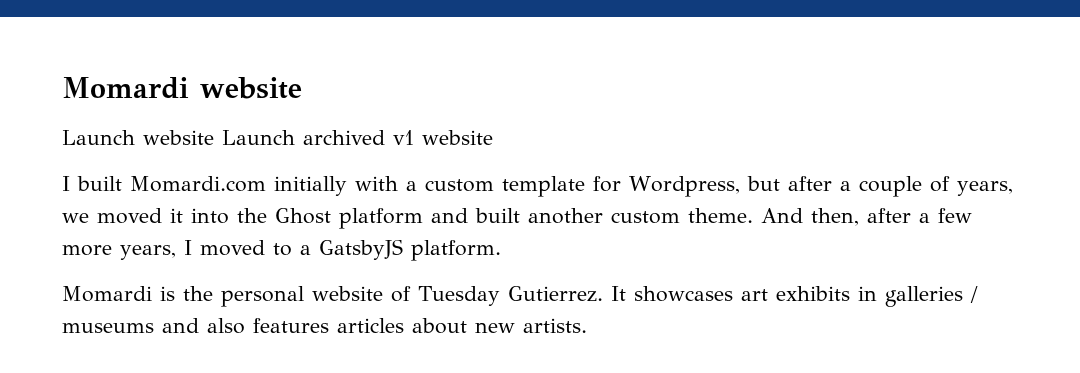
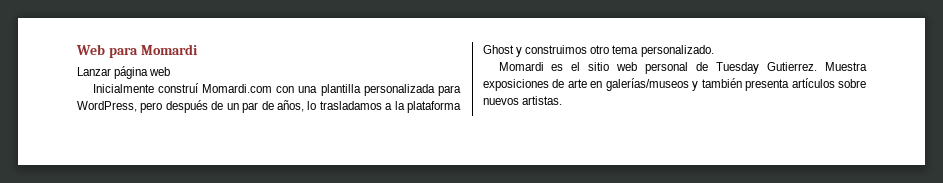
- Momardi website
- Launch website Launch archived v1 website
- I built Momardi.com initially with a custom template for Wordpress, but after a couple of years, we moved it into the Ghost platform and built another custom theme. And then, after a few more years, I moved to a GatsbyJS platform.
- Momardi is the personal website of Tuesday Gutierrez. It showcases art exhibits in galleries / museums and also features articles about new artists.
+ Web para Momardi
+ Lanzar página web
+ Inicialmente construí Momardi.com con una plantilla personalizada para WordPress, pero después de un par de años, lo trasladamos a la plataforma Ghost y construimos otro tema personalizado.
+ Momardi es el sitio web personal de Tuesday Gutierrez. Muestra exposiciones de arte en galerías/museos y también presenta artículos sobre nuevos artistas.

